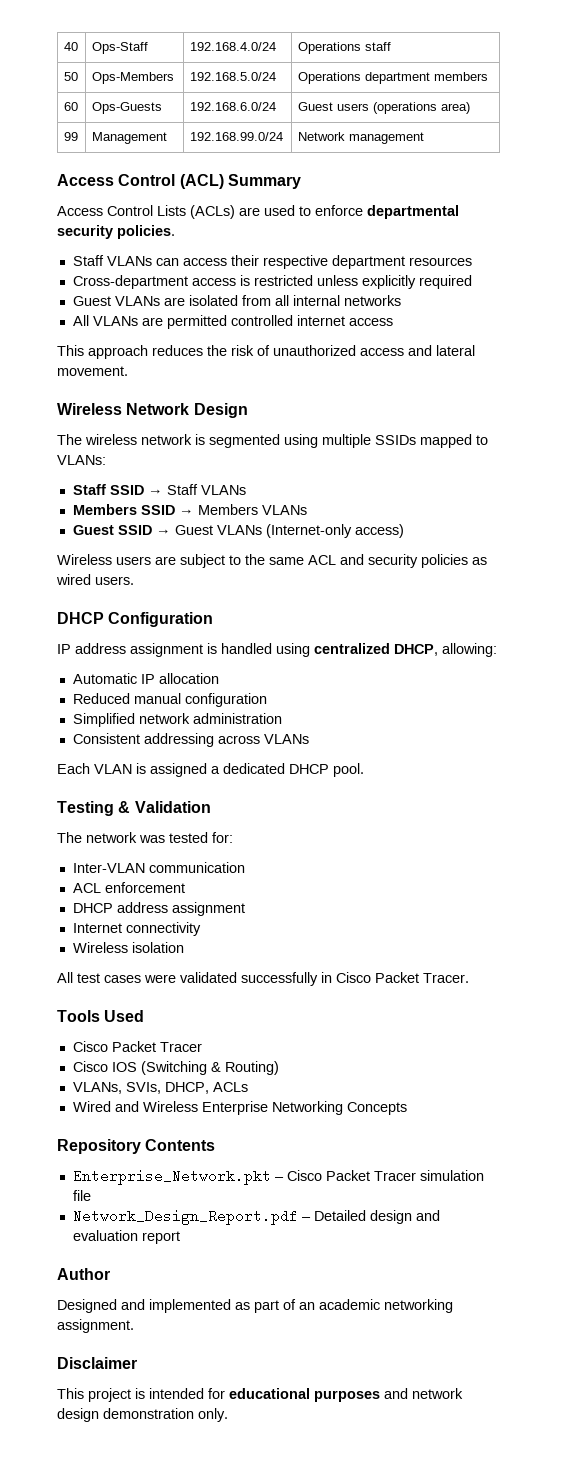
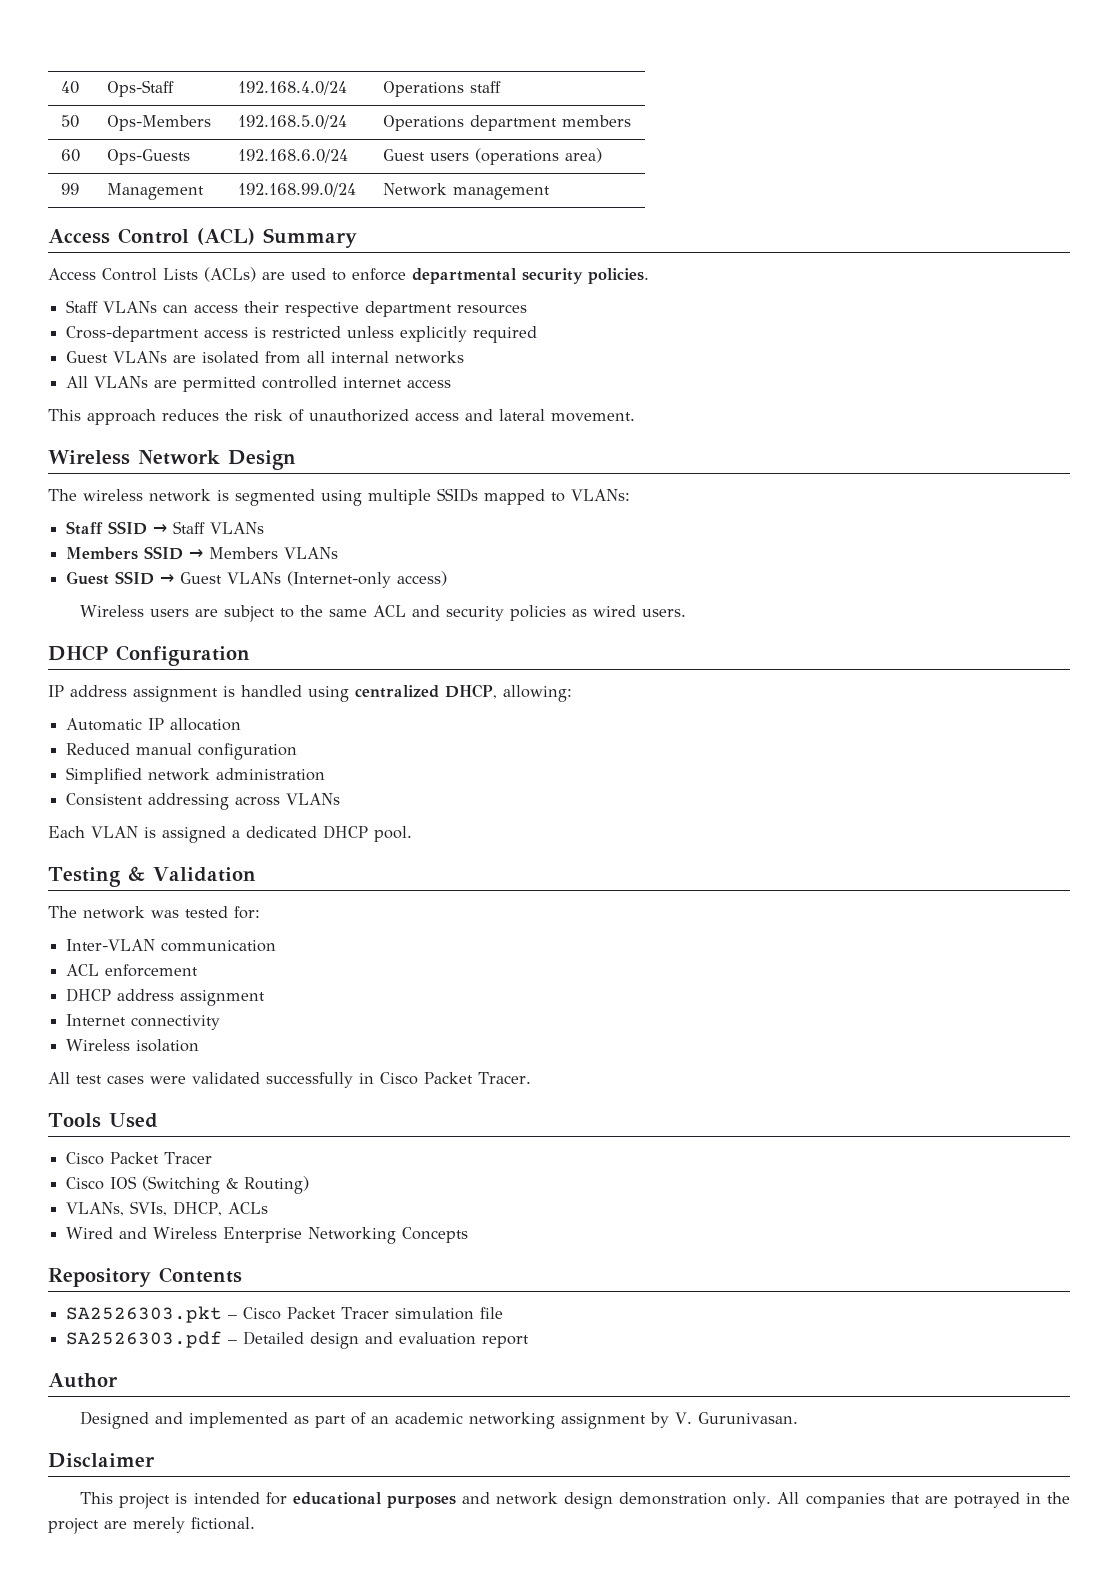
- Enterprise_Network.pkt – Cisco Packet Tracer simulation file
+ SA2526303.pkt – Cisco Packet Tracer simulation file
- Network_Design_Report.pdf – Detailed design and evaluation report
+ SA2526303.pdf – Detailed design and evaluation report
- Designed and implemented as part of an academic networking assignment.
+ Designed and implemented as part of an academic networking assignment by V. Gurunivasan.
+ All companies that are potrayed in the project are merely fictional.

